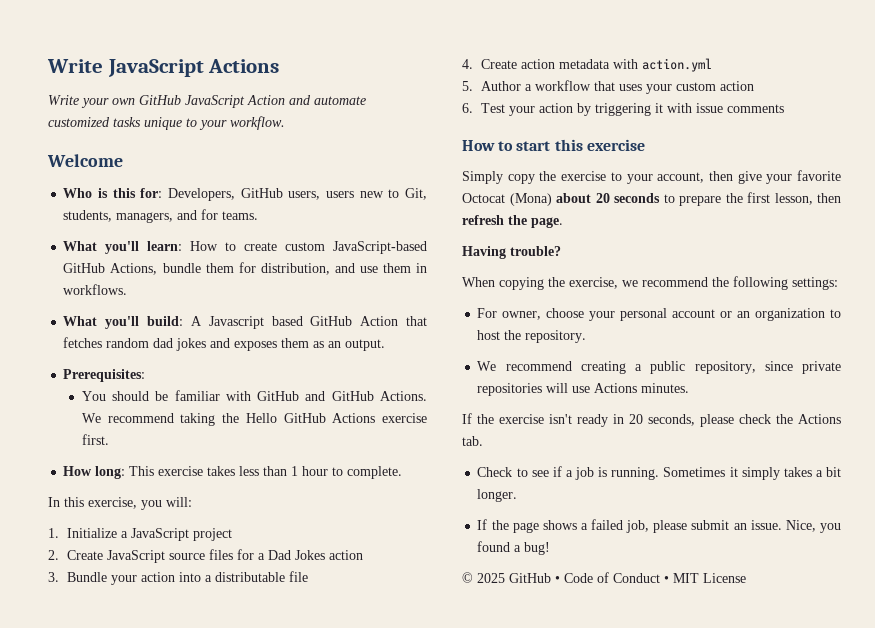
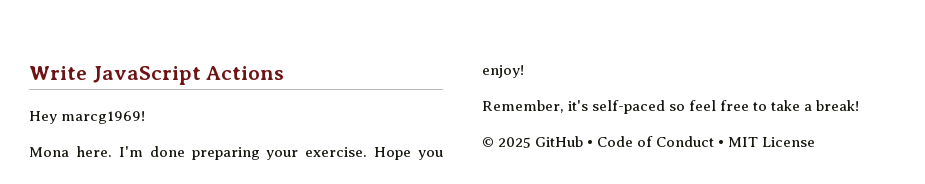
- Write your own GitHub JavaScript Action and automate customized tasks unique to your workflow.
- Welcome
- Who is this for: Developers, GitHub users, users new to Git, students, managers, and for teams.
- What you'll learn: How to create custom JavaScript-based GitHub Actions, bundle them for distribution, and use them in workflows.
- What you'll build: A Javascript based GitHub Action that fetches random dad jokes and exposes them as an output.
- Prerequisites:
- You should be familiar with GitHub and GitHub Actions. We recommend taking the Hello GitHub Actions exercise first.
- How long: This exercise takes less than 1 hour to complete.
- In this exercise, you will:
- 1. Initialize a JavaScript project
- 2. Create JavaScript source files for a Dad Jokes action
- 3. Bundle your action into a distributable file
- 4. Create action metadata with action.yml
- 5. Author a workflow that uses your custom action
- 6. Test your action by triggering it with issue comments
- How to start this exercise
- Simply copy the exercise to your account, then give your favorite Octocat (Mona) about 20 seconds to prepare the first lesson, then refresh the page.
- Having trouble?
- When copying the exercise, we recommend the following settings:
- For owner, choose your personal account or an organization to host the repository.
- We recommend creating a public repository, since private repositories will use Actions minutes.
- If the exercise isn't ready in 20 seconds, please check the Actions tab.
- Check to see if a job is running. Sometimes it simply takes a bit longer.
- If the page shows a failed job, please submit an issue. Nice, you found a bug!
+ Hey marcg1969!
+ Mona here. I'm done preparing your exercise. Hope you enjoy!
+ Remember, it's self-paced so feel free to take a break!

